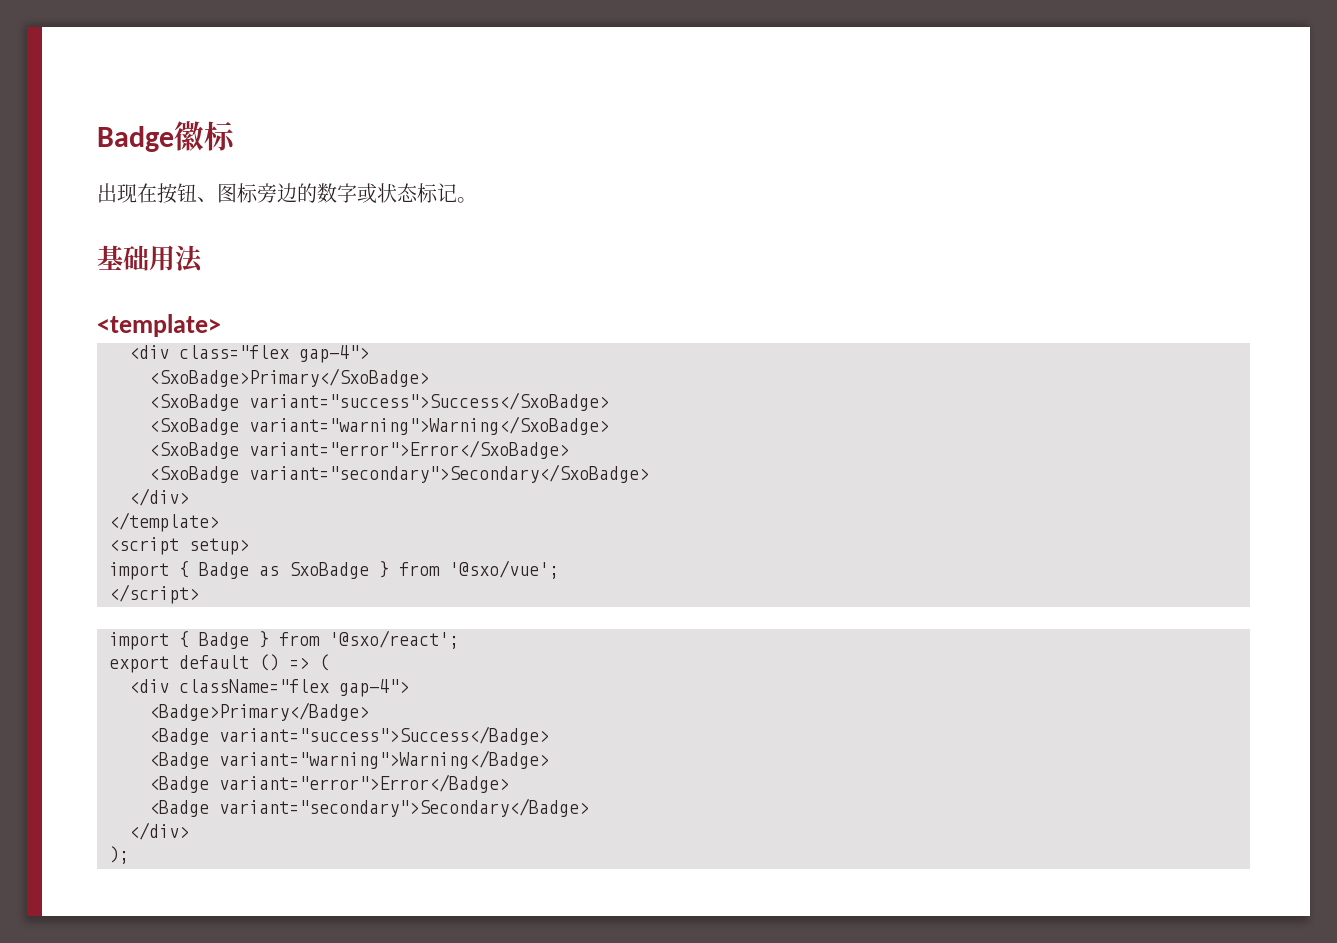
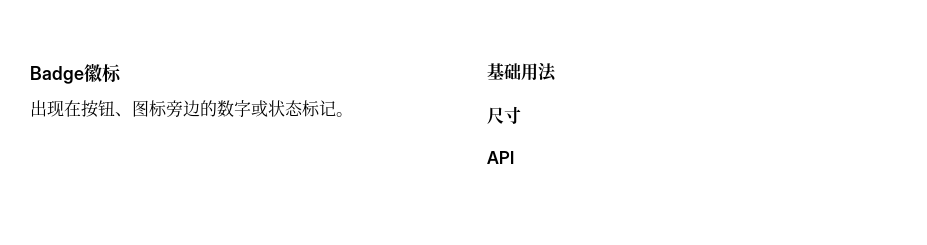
- <template>
- <div class="flex gap-4">
- <SxoBadge>Primary</SxoBadge>
- <SxoBadge variant="success">Success</SxoBadge>
- <SxoBadge variant="warning">Warning</SxoBadge>
- <SxoBadge variant="error">Error</SxoBadge>
- <SxoBadge variant="secondary">Secondary</SxoBadge>
- </div>
- </template>
- <script setup>
- import { Badge as SxoBadge } from '@sxo/vue';
- </script>
- import { Badge } from '@sxo/react';
- export default () => (
- <div className="flex gap-4">
- <Badge>Primary</Badge>
- <Badge variant="success">Success</Badge>
- <Badge variant="warning">Warning</Badge>
- <Badge variant="error">Error</Badge>
- <Badge variant="secondary">Secondary</Badge>
- </div>
- );
+ 尺寸
+ API

